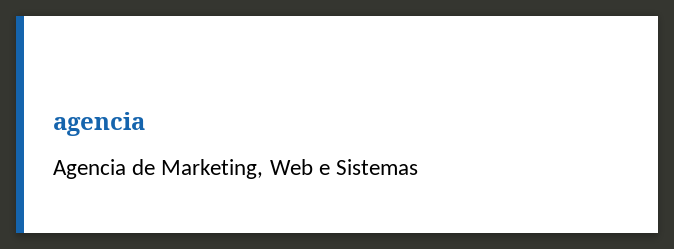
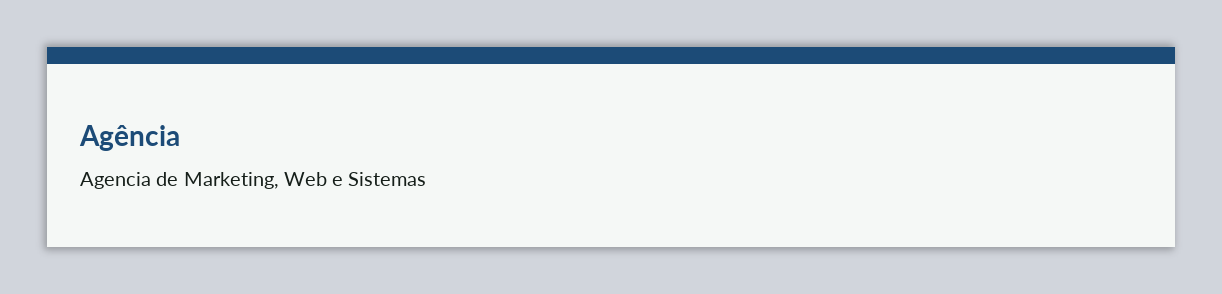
- agencia
+ Agência

